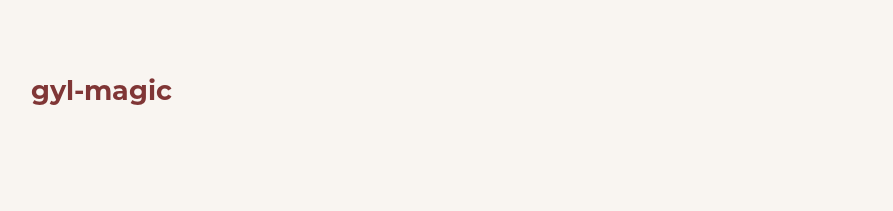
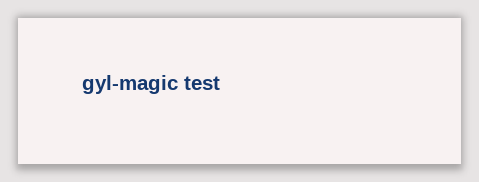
- gyl-magic
+ gyl-magic test

